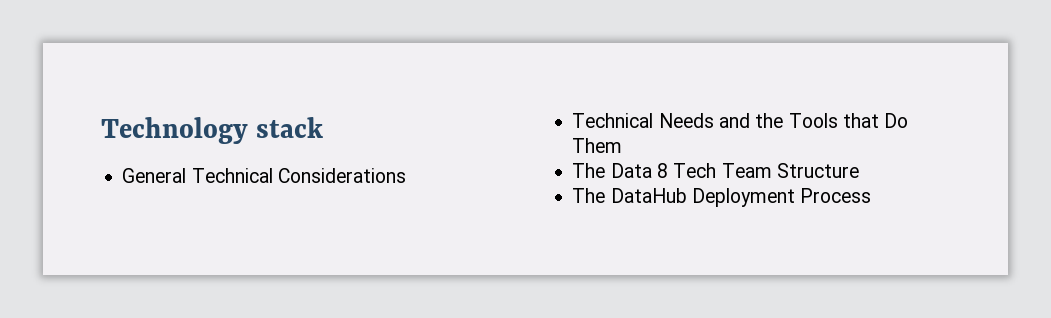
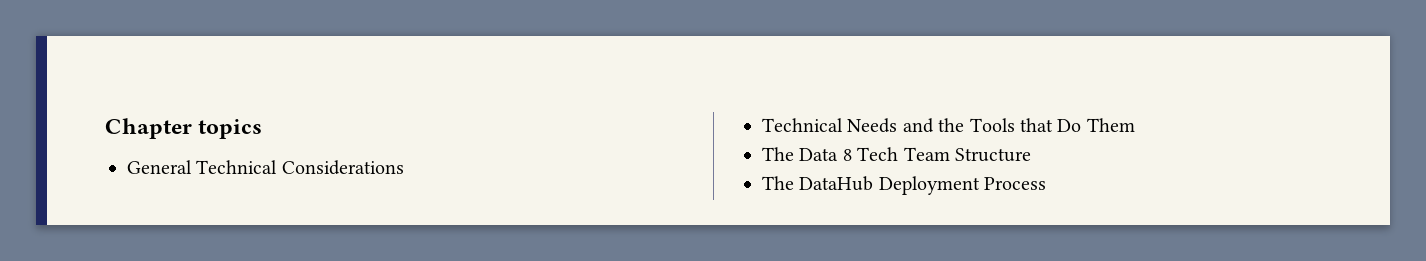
- Technology stack
+ Chapter topics

